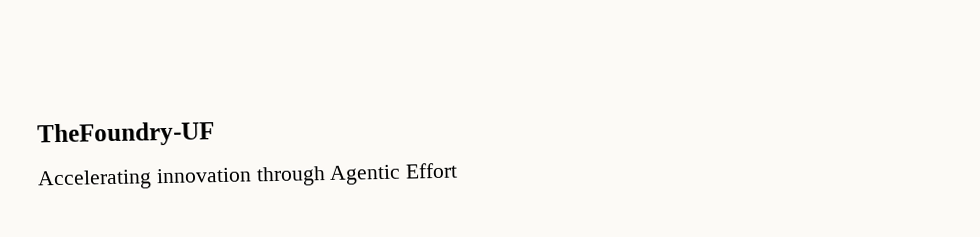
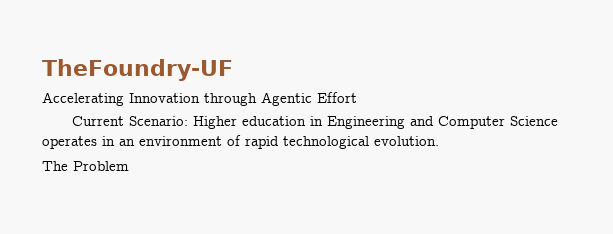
- Accelerating innovation through Agentic Effort
+ Accelerating Innovation through Agentic Effort
+ Current Scenario: Higher education in Engineering and Computer Science operates in an environment of rapid technological evolution.
+ The Problem

